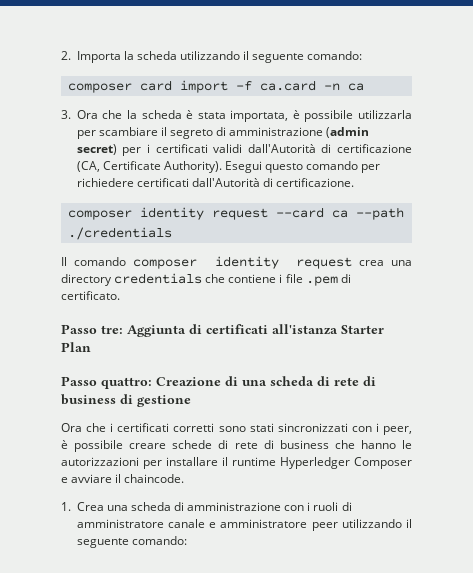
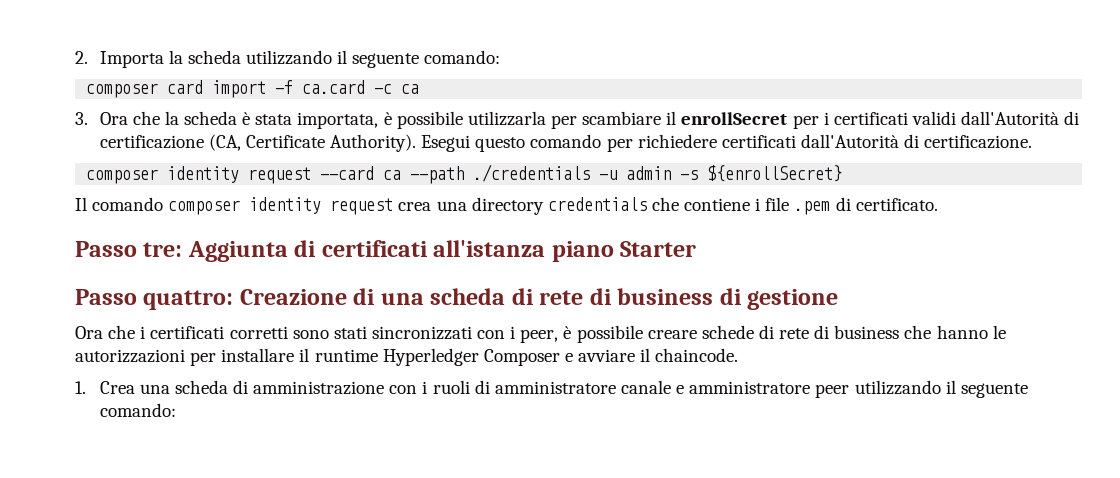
- composer card import -f ca.card -n ca
+ composer card import -f ca.card -c ca
- 3. Ora che la scheda è stata importata, è possibile utilizzarla per scambiare il segreto di amministrazione (admin secret) per i certificati validi dall'Autorità di certificazione (CA, Certificate Authority).
+ 3. Ora che la scheda è stata importata, è possibile utilizzarla per scambiare il enrollSecret per i certificati validi dall'Autorità di certificazione (CA, Certificate Authority).
- composer identity request --card ca --path ./credentials
+ composer identity request --card ca --path ./credentials -u admin -s ${enrollSecret}
- Passo tre: Aggiunta di certificati all'istanza Starter Plan
+ Passo tre: Aggiunta di certificati all'istanza piano Starter

